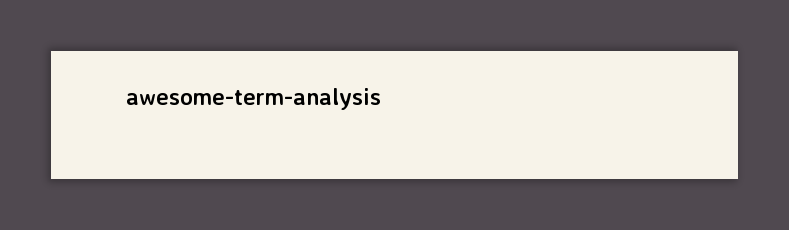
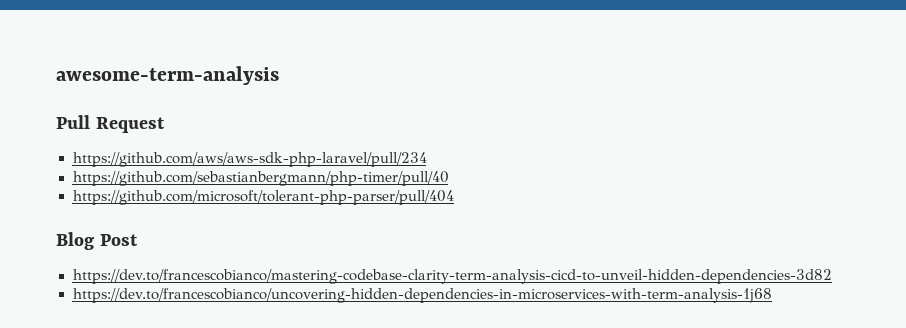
+ Pull Request
+ https://github.com/aws/aws-sdk-php-laravel/pull/234
+ https://github.com/sebastianbergmann/php-timer/pull/40
+ https://github.com/microsoft/tolerant-php-parser/pull/404
+ Blog Post
+ https://dev.to/francescobianco/mastering-codebase-clarity-term-analysis-cicd-to-unveil-hidden-dependencies-3d82
+ https://dev.to/francescobianco/uncovering-hidden-dependencies-in-microservices-with-term-analysis-1j68

